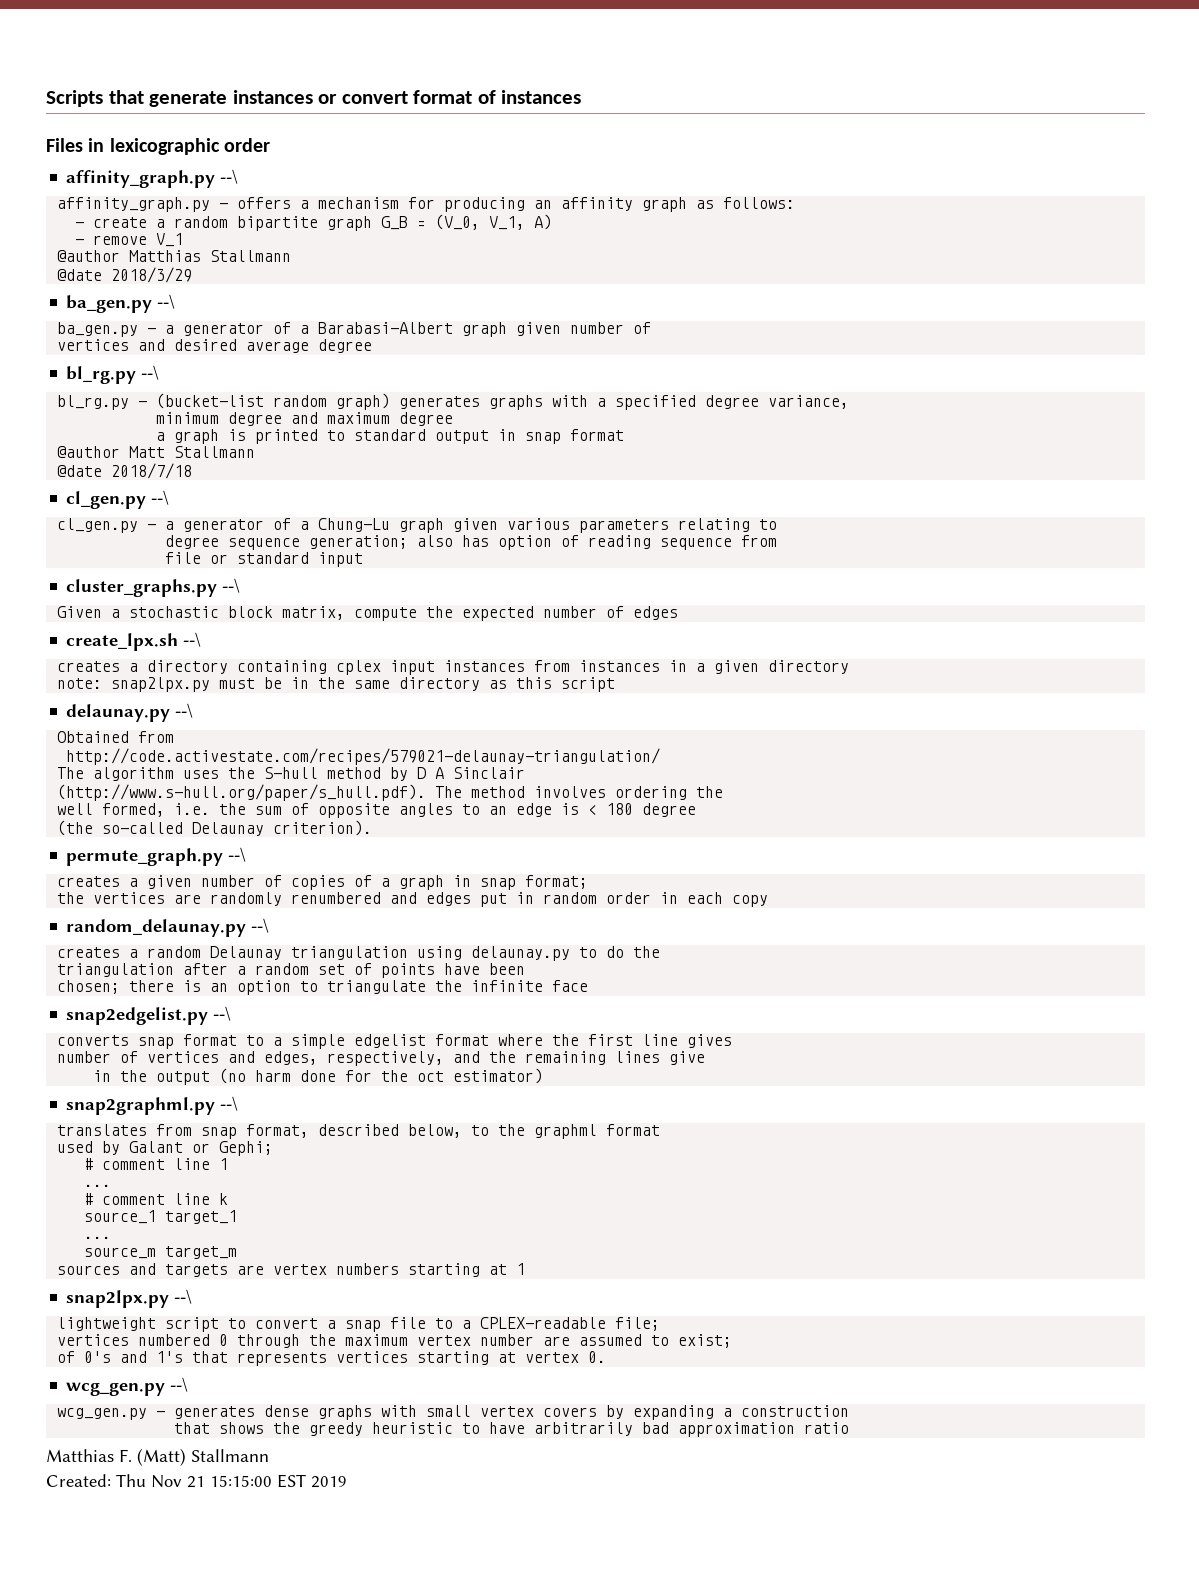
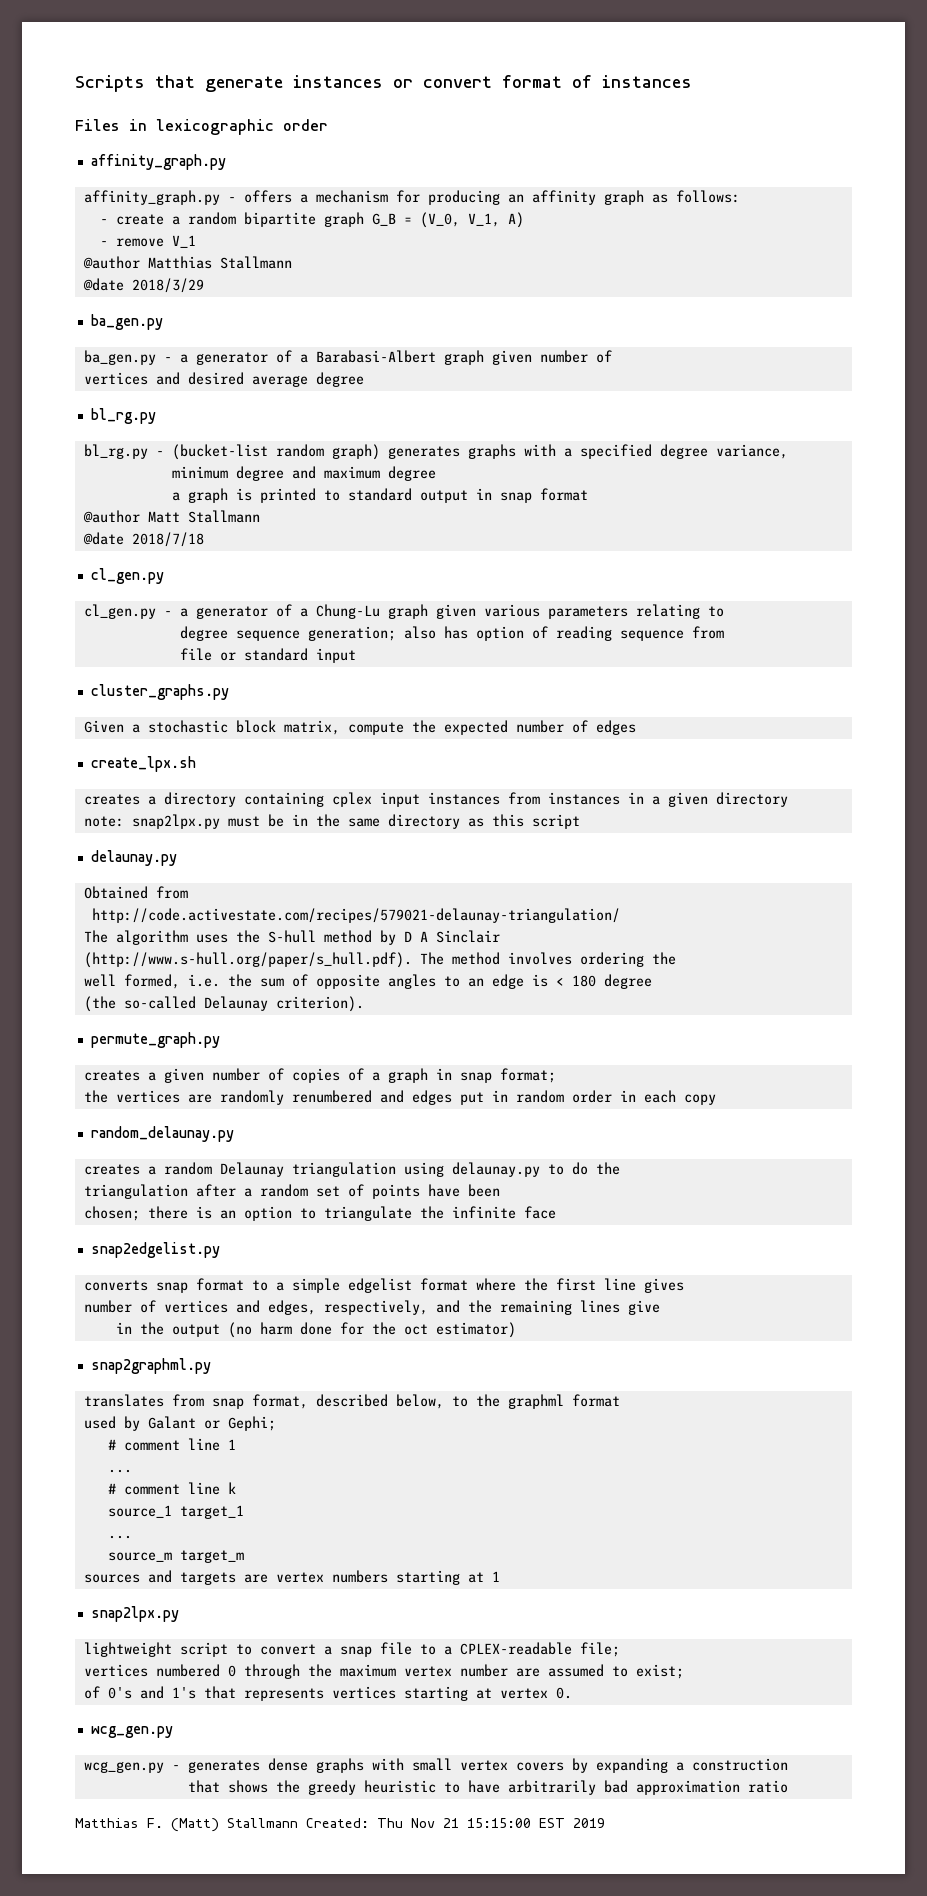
  Files in lexicographic order
- affinity_graph.py --\
+ affinity_graph.py
  @date 2018/3/29
- ba_gen.py --\
+ ba_gen.py
  vertices and desired average degree
- bl_rg.py --\
+ bl_rg.py
  @date 2018/7/18
- cl_gen.py --\
+ cl_gen.py
- cluster_graphs.py --\
+ cluster_graphs.py
- create_lpx.sh --\
+ create_lpx.sh
  note: snap2lpx.py must be in the same directory as this script
- delaunay.py --\
+ delaunay.py
- permute_graph.py --\
+ permute_graph.py
- random_delaunay.py --\
+ random_delaunay.py
- snap2edgelist.py --\
+ snap2edgelist.py
- snap2graphml.py --\
+ snap2graphml.py
  sources and targets are vertex numbers starting at 1
- snap2lpx.py --\
+ snap2lpx.py
  of 0's and 1's that represents vertices starting at vertex 0.
- wcg_gen.py --\
+ wcg_gen.py
- Matthias F. (Matt) Stallmann
- Created: Thu Nov 21 15:15:00 EST 2019
+ Matthias F. (Matt) Stallmann Created: Thu Nov 21 15:15:00 EST 2019

